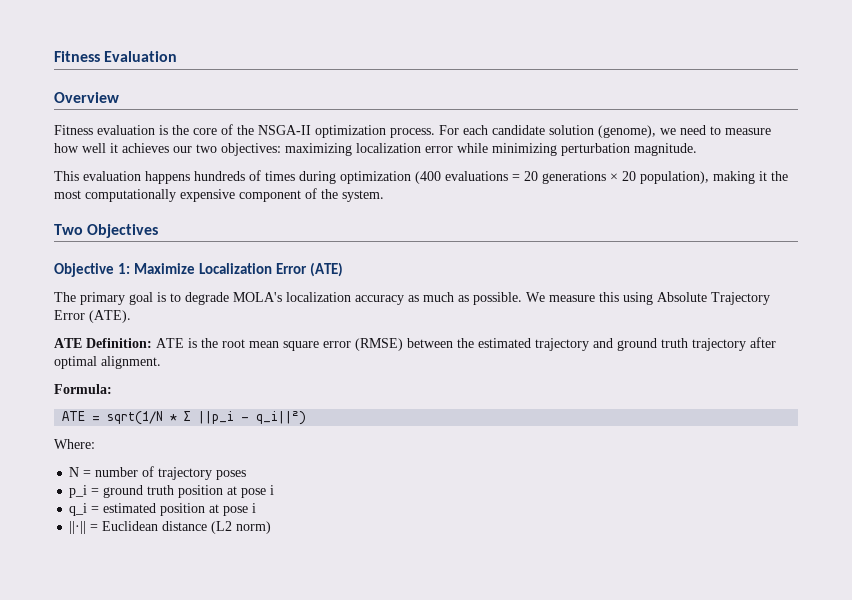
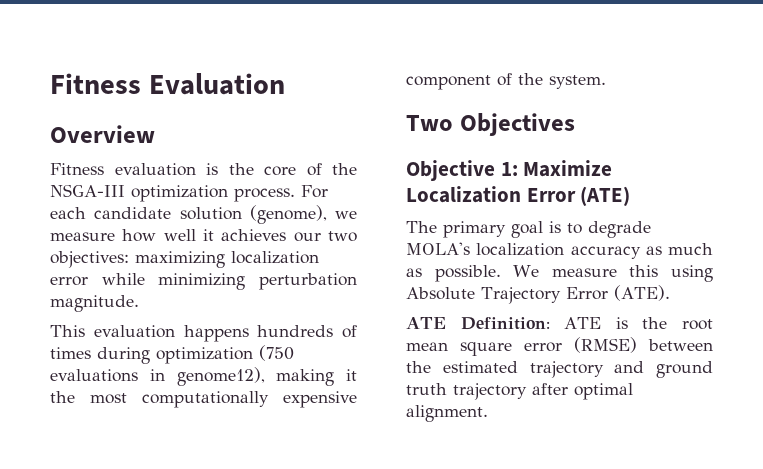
- Fitness evaluation is the core of the NSGA-II optimization process.
+ Fitness evaluation is the core of the NSGA-III optimization process.
- For each candidate solution (genome), we need to measure how well it achieves our two objectives: maximizing localization error while minimizing perturbation magnitude.
+ For each candidate solution (genome), we measure how well it achieves our two objectives: maximizing localization error while minimizing perturbation magnitude.
- This evaluation happens hundreds of times during optimization (400 evaluations = 20 generations × 20 population), making it the most computationally expensive component of the system.
+ This evaluation happens hundreds of times during optimization (750 evaluations in genome12), making it the most computationally expensive component of the system.
- Formula:
- ATE = sqrt(1/N * Σ ||p_i - q_i||²)
- Where:
- N = number of trajectory poses
- p_i = ground truth position at pose i
- q_i = estimated position at pose i
- ||·|| = Euclidean distance (L2 norm)

